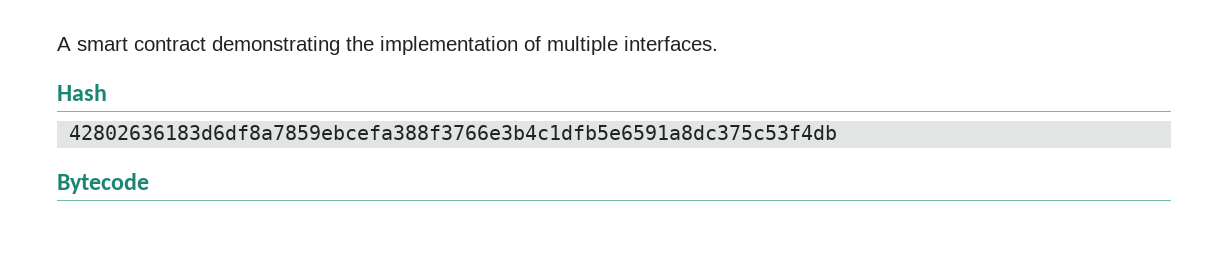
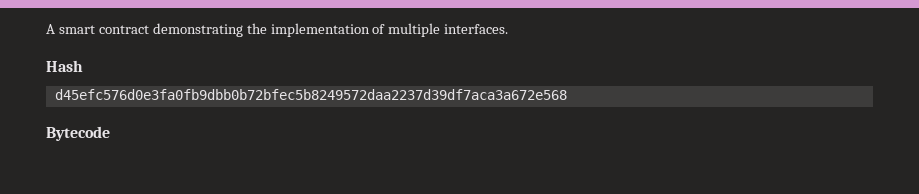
- 42802636183d6df8a7859ebcefa388f3766e3b4c1dfb5e6591a8dc375c53f4db
+ d45efc576d0e3fa0fb9dbb0b72bfec5b8249572daa2237d39df7aca3a672e568

